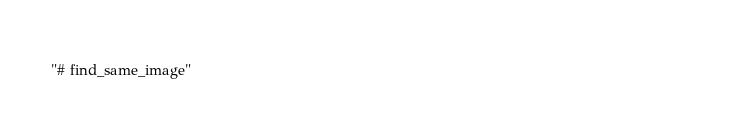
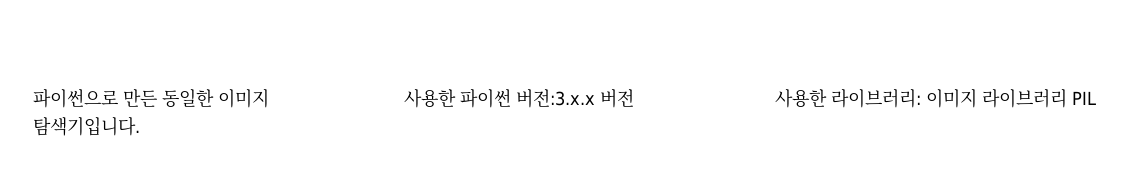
- "# find_same_image"
+ 파이썬으로 만든 동일한 이미지 탐색기입니다.
+ 사용한 파이썬 버전:3.x.x 버전
+ 사용한 라이브러리: 이미지 라이브러리 PIL

